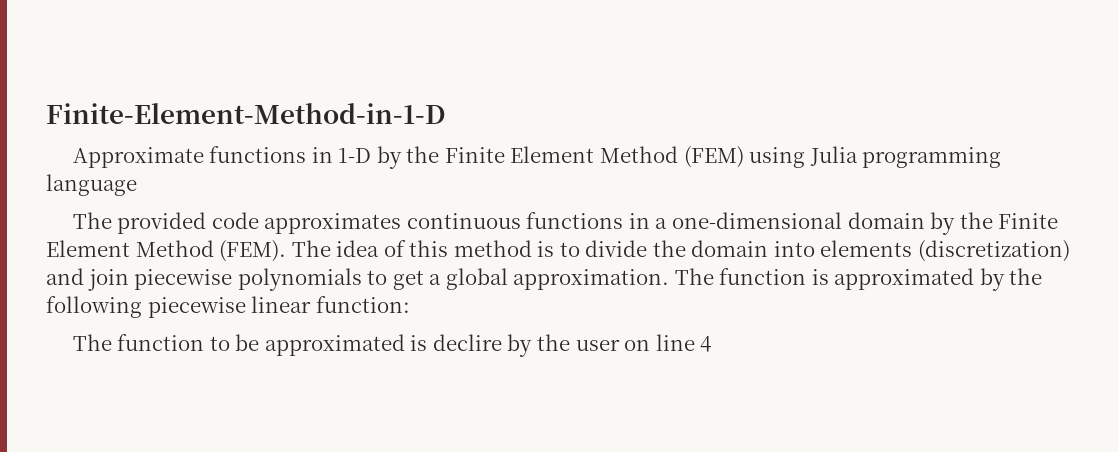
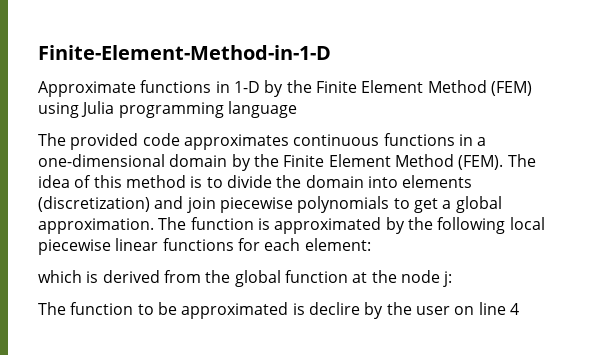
- The function is approximated by the following piecewise linear function:
+ The function is approximated by the following local piecewise linear functions for each element:
+ which is derived from the global function at the node j:

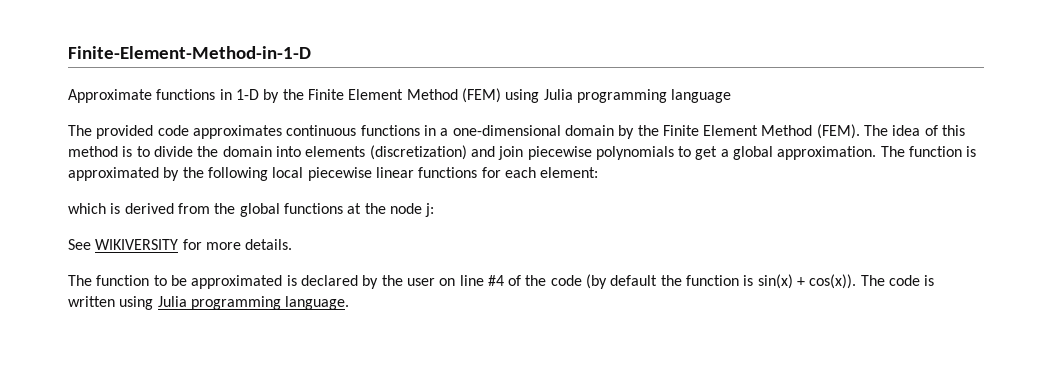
- which is derived from the global function at the node j:
+ which is derived from the global functions at the node j:
+ See WIKIVERSITY for more details.
- The function to be approximated is declire by the user on line 4
+ The function to be approximated is declared by the user on line #4 of the code (by default the function is sin(x) + cos(x)). The code is written using Julia programming language.

